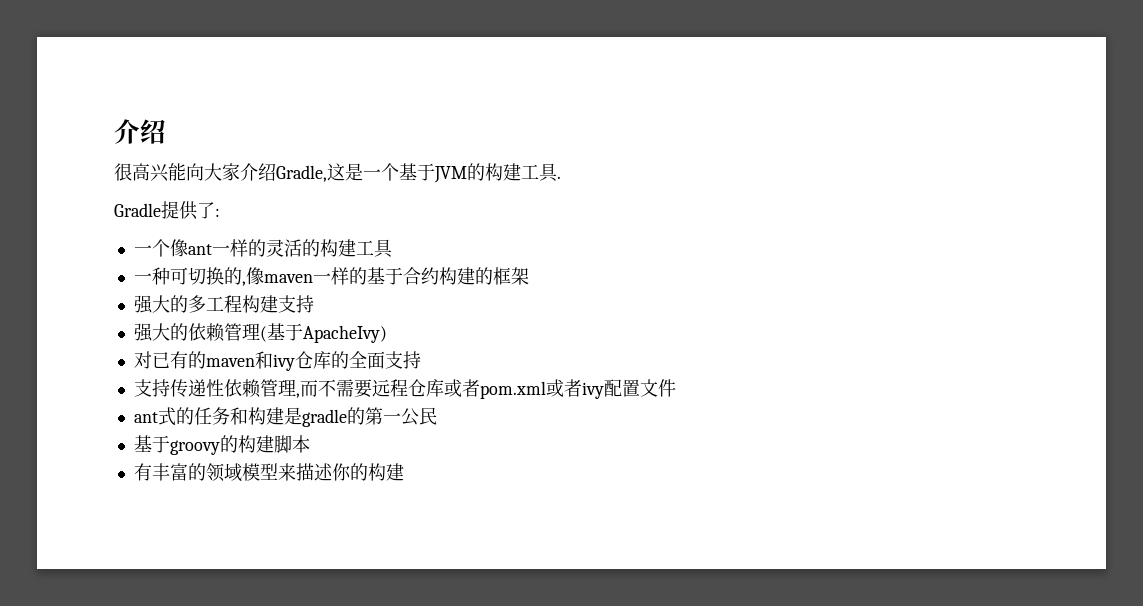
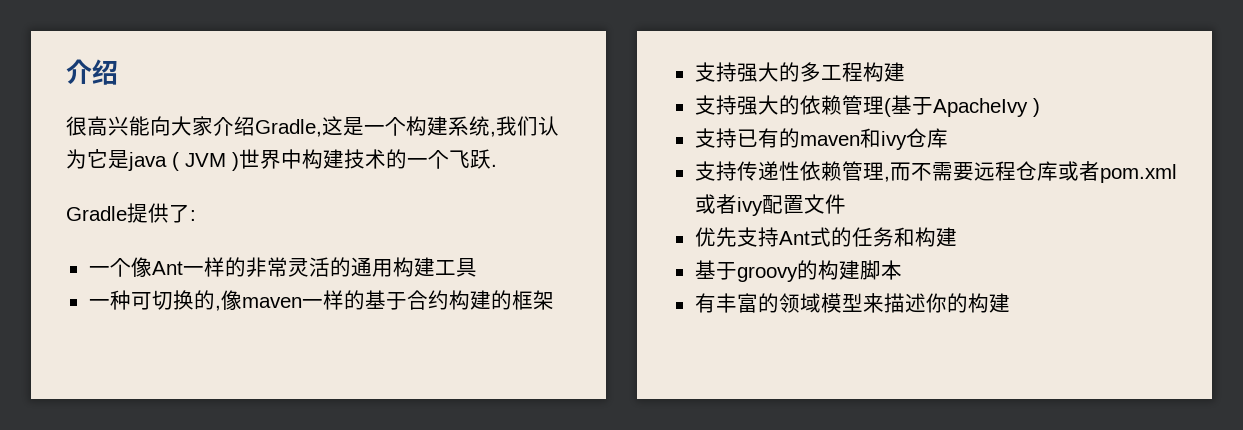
- 很高兴能向大家介绍Gradle,这是一个基于JVM的构建工具.
+ 很高兴能向大家介绍Gradle,这是一个构建系统,我们认为它是java ( JVM )世界中构建技术的一个飞跃.
- 一个像ant一样的灵活的构建工具
+ 一个像Ant一样的非常灵活的通用构建工具
- 强大的多工程构建支持
- 强大的依赖管理(基于ApacheIvy)
- 对已有的maven和ivy仓库的全面支持
+ 支持强大的多工程构建
+ 支持强大的依赖管理(基于ApacheIvy )
+ 支持已有的maven和ivy仓库
- ant式的任务和构建是gradle的第一公民
+ 优先支持Ant式的任务和构建

